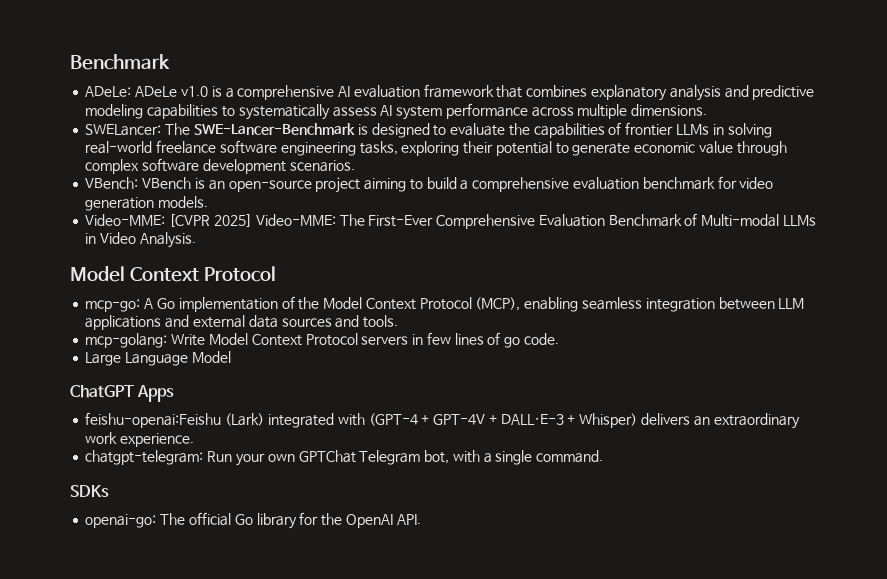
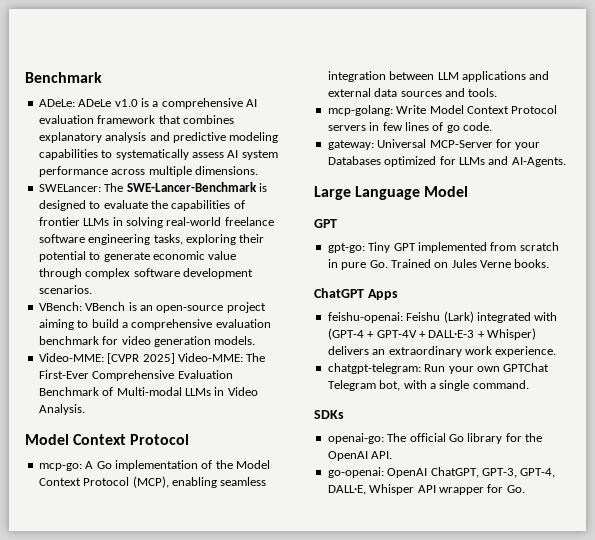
+ gateway: Universal MCP-Server for your Databases optimized for LLMs and AI-Agents.
  Large Language Model
+ GPT
+ gpt-go: Tiny GPT implemented from scratch in pure Go. Trained on Jules Verne books.
- feishu-openai:Feishu (Lark) integrated with (GPT-4 + GPT-4V + DALL·E-3 + Whisper) delivers an extraordinary work experience.
+ feishu-openai: Feishu (Lark) integrated with (GPT-4 + GPT-4V + DALL·E-3 + Whisper) delivers an extraordinary work experience.
+ go-openai: OpenAI ChatGPT, GPT-3, GPT-4, DALL·E, Whisper API wrapper for Go.

